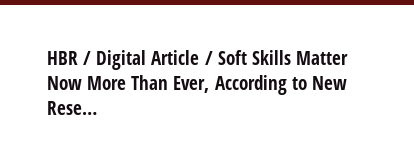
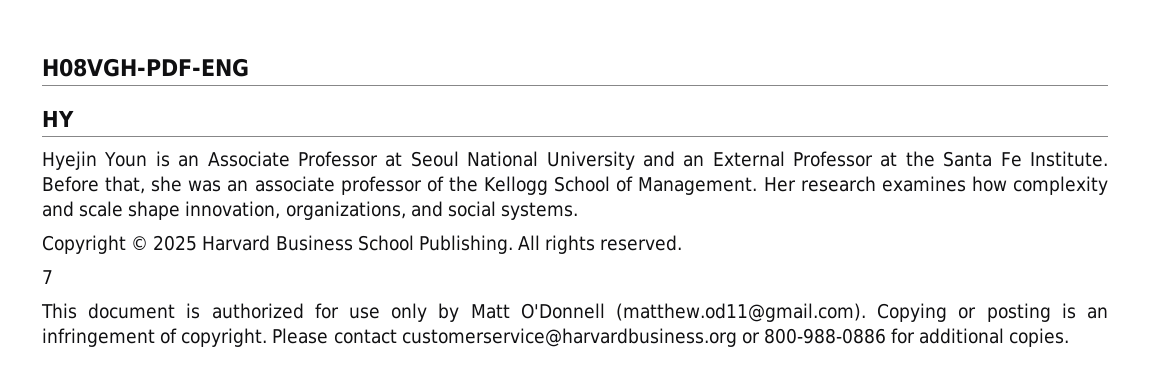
- HBR / Digital Article / Soft Skills Matter Now More Than Ever, According to New Rese…
+ H08VGH-PDF-ENG
+ HY
+ Hyejin Youn is an Associate Professor at Seoul National University and an External Professor at the Santa Fe Institute. Before that, she was an associate professor of the Kellogg School of Management. Her research examines how complexity and scale shape innovation, organizations, and social systems.
+ Copyright © 2025 Harvard Business School Publishing. All rights reserved.
+ 7
+ This document is authorized for use only by Matt O'Donnell (matthew.od11@gmail.com). Copying or posting is an infringement of copyright. Please contact customerservice@harvardbusiness.org or 800-988-0886 for additional copies.

